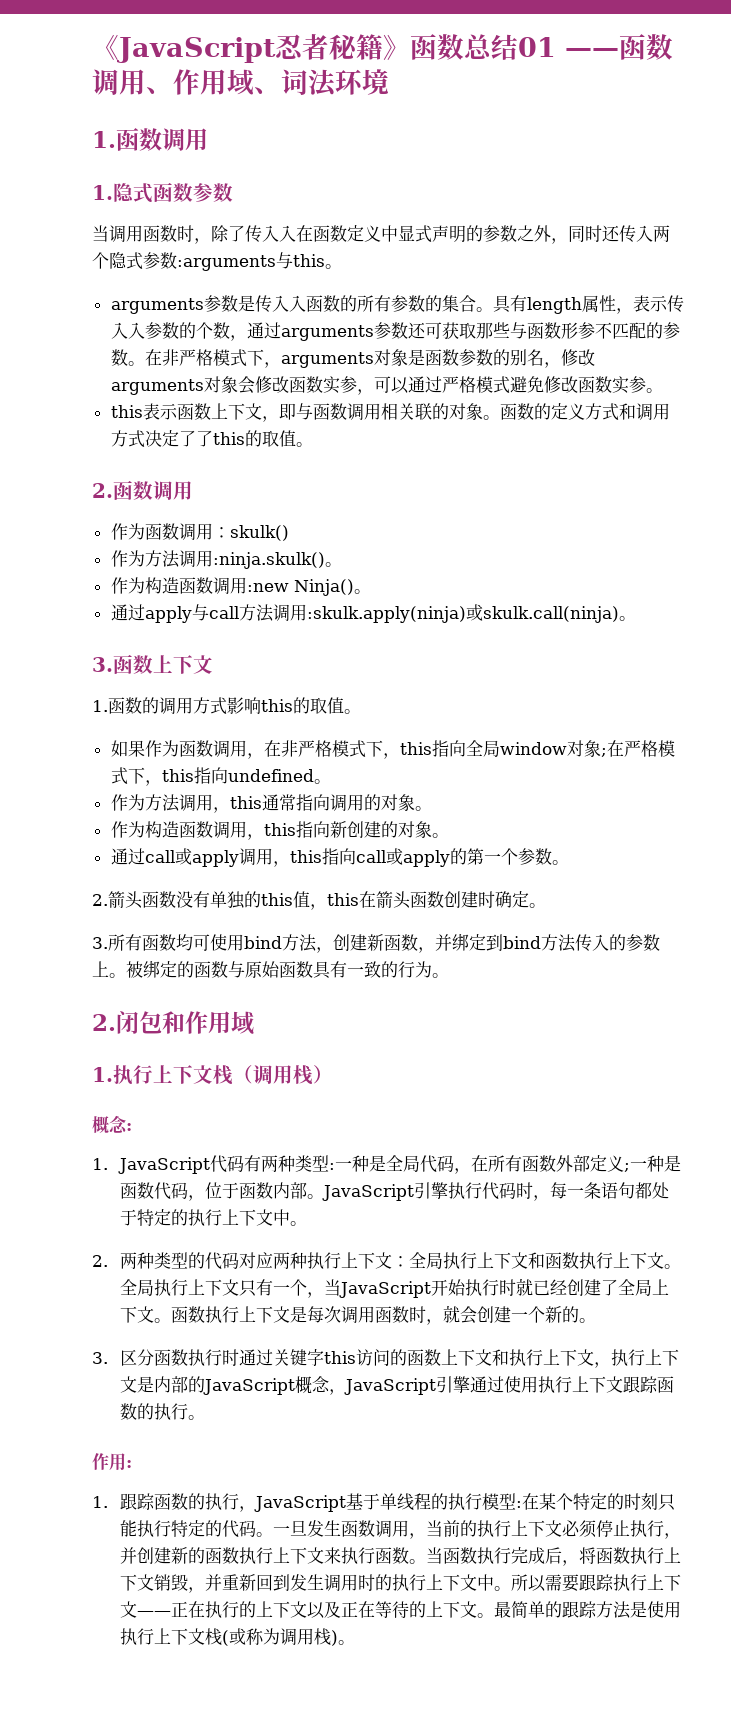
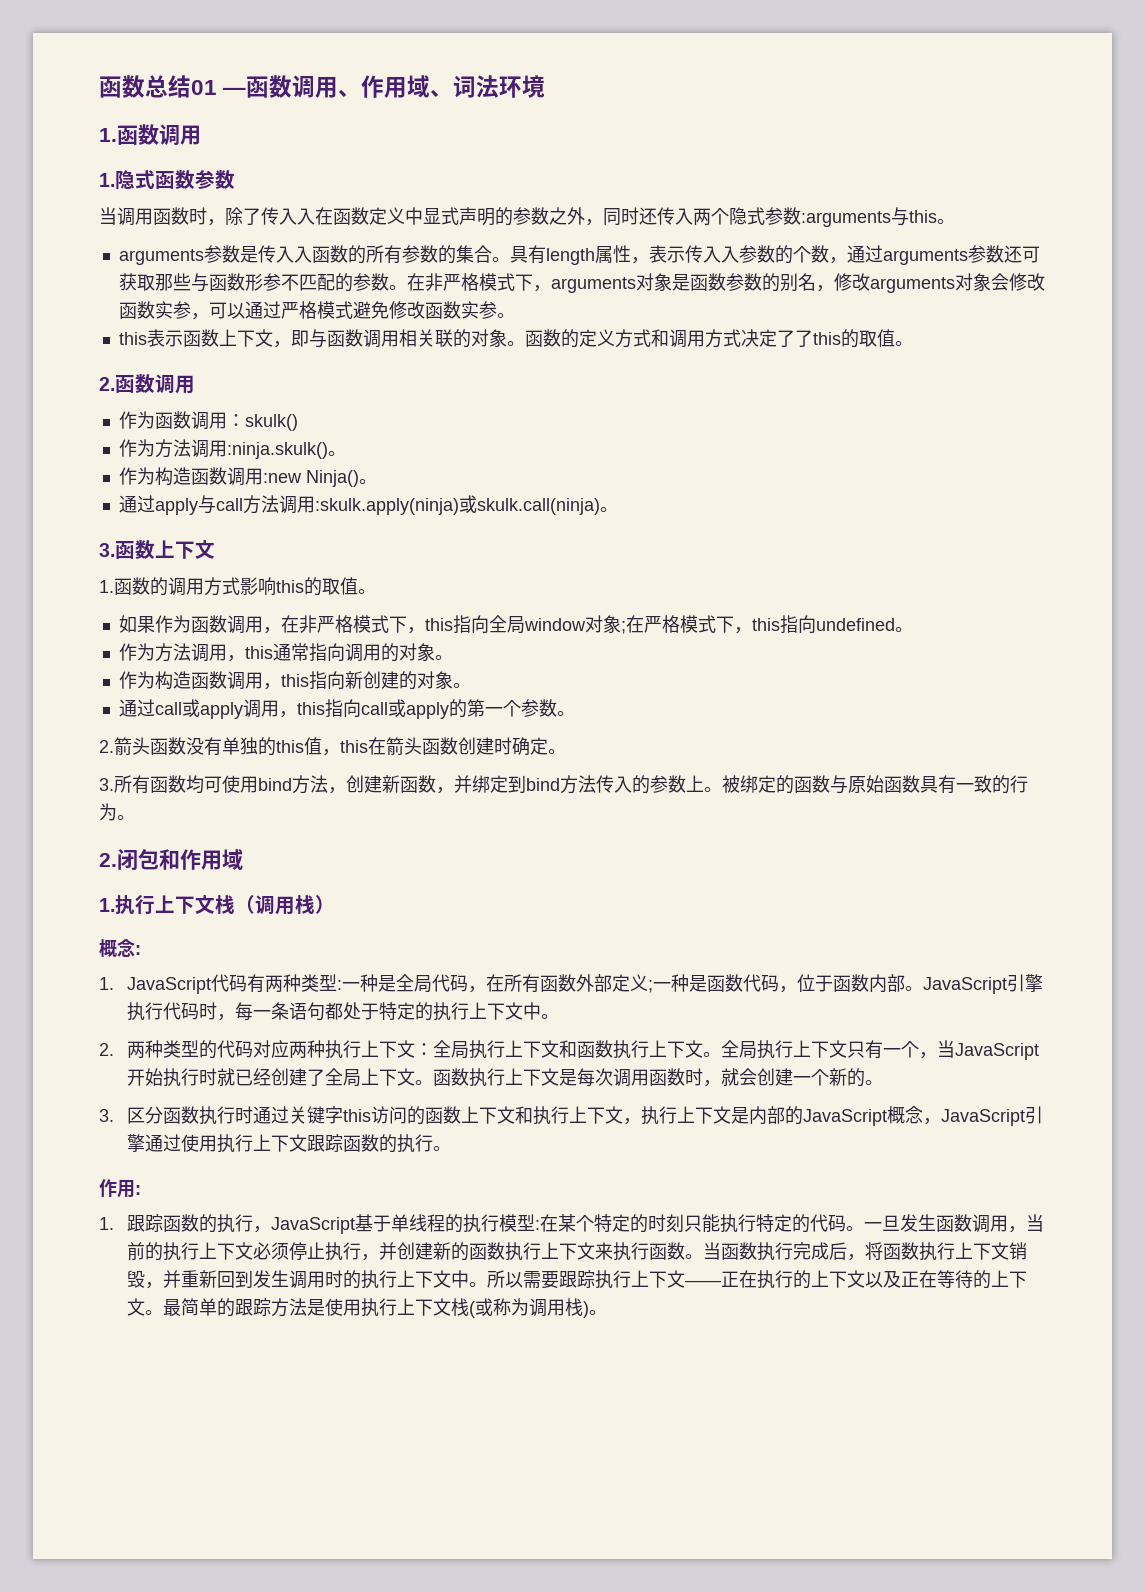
- 《JavaScript忍者秘籍》函数总结01 ——函数调用、作用域、词法环境
+ 函数总结01 —函数调用、作用域、词法环境

